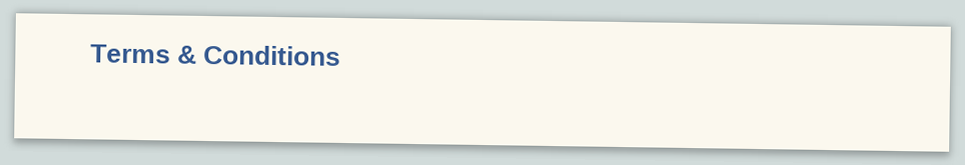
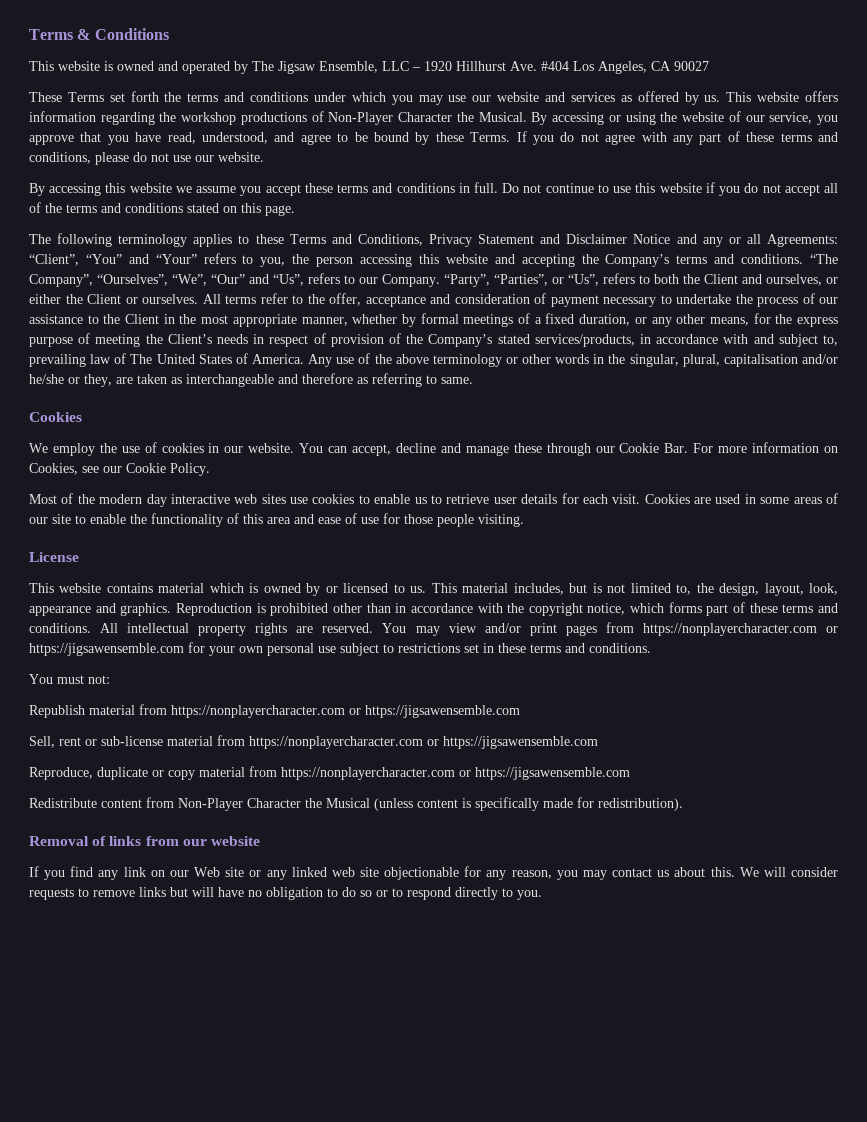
+ This website is owned and operated by The Jigsaw Ensemble, LLC – 1920 Hillhurst Ave. #404 Los Angeles, CA 90027
+ These Terms set forth the terms and conditions under which you may use our website and services as offered by us. This website offers information regarding the workshop productions of Non-Player Character the Musical. By accessing or using the website of our service, you approve that you have read, understood, and agree to be bound by these Terms. If you do not agree with any part of these terms and conditions, please do not use our website.
+ By accessing this website we assume you accept these terms and conditions in full. Do not continue to use this website if you do not accept all of the terms and conditions stated on this page.
+ The following terminology applies to these Terms and Conditions, Privacy Statement and Disclaimer Notice and any or all Agreements: “Client”, “You” and “Your” refers to you, the person accessing this website and accepting the Company’s terms and conditions. “The Company”, “Ourselves”, “We”, “Our” and “Us”, refers to our Company. “Party”, “Parties”, or “Us”, refers to both the Client and ourselves, or either the Client or ourselves. All terms refer to the offer, acceptance and consideration of payment necessary to undertake the process of our assistance to the Client in the most appropriate manner, whether by formal meetings of a fixed duration, or any other means, for the express purpose of meeting the Client’s needs in respect of provision of the Company’s stated services/products, in accordance with and subject to, prevailing law of The United States of America. Any use of the above terminology or other words in the singular, plural, capitalisation and/or he/she or they, are taken as interchangeable and therefore as referring to same.
+ Cookies
+ We employ the use of cookies in our website. You can accept, decline and manage these through our Cookie Bar. For more information on Cookies, see our Cookie Policy.
+ Most of the modern day interactive web sites use cookies to enable us to retrieve user details for each visit. Cookies are used in some areas of our site to enable the functionality of this area and ease of use for those people visiting.
+ License
+ This website contains material which is owned by or licensed to us. This material includes, but is not limited to, the design, layout, look, appearance and graphics. Reproduction is prohibited other than in accordance with the copyright notice, which forms part of these terms and conditions. All intellectual property rights are reserved. You may view and/or print pages from https://nonplayercharacter.com or https://jigsawensemble.com for your own personal use subject to restrictions set in these terms and conditions.
+ You must not:
+ Republish material from https://nonplayercharacter.com or https://jigsawensemble.com
+ Sell, rent or sub-license material from https://nonplayercharacter.com or https://jigsawensemble.com
+ Reproduce, duplicate or copy material from https://nonplayercharacter.com or https://jigsawensemble.com
+ Redistribute content from Non-Player Character the Musical (unless content is specifically made for redistribution).
+ Removal of links from our website
+ If you find any link on our Web site or any linked web site objectionable for any reason, you may contact us about this. We will consider requests to remove links but will have no obligation to do so or to respond directly to you.

